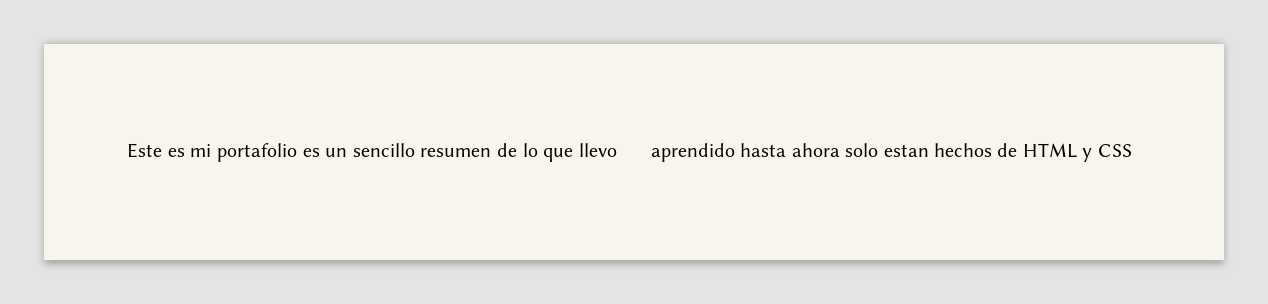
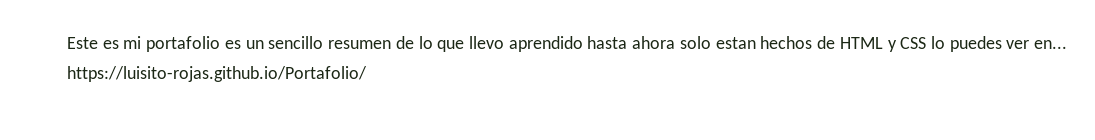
- Este es mi portafolio es un sencillo resumen de lo que llevo aprendido hasta ahora solo estan hechos de HTML y CSS
+ Este es mi portafolio es un sencillo resumen de lo que llevo aprendido hasta ahora solo estan hechos de HTML y CSS lo puedes ver en... https://luisito-rojas.github.io/Portafolio/

